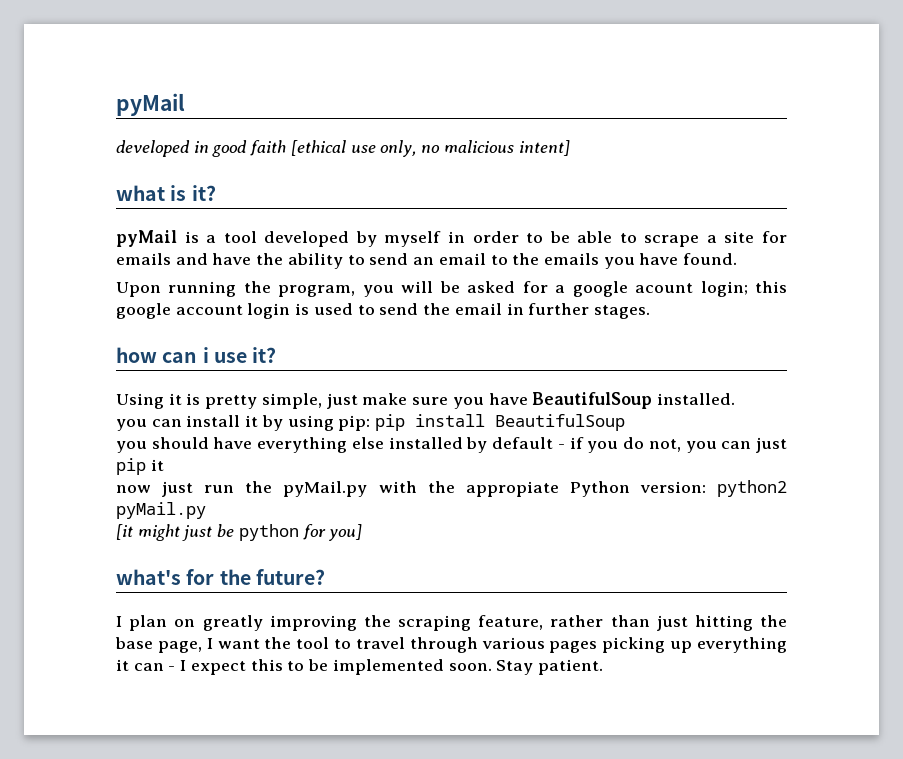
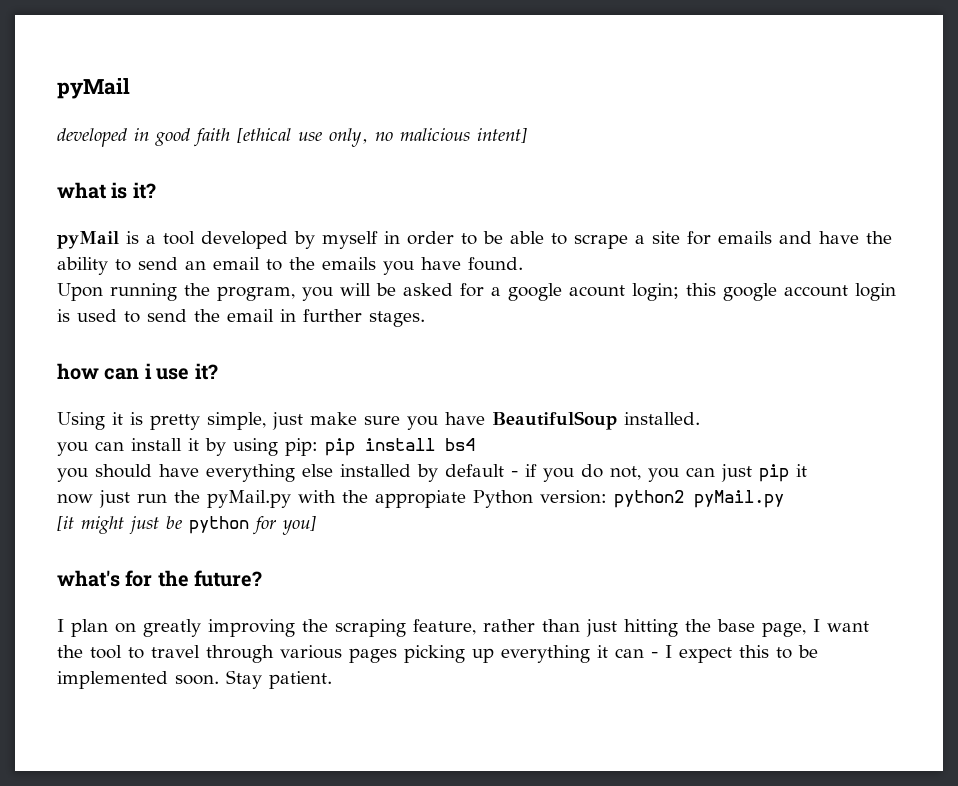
- you can install it by using pip: pip install BeautifulSoup
+ you can install it by using pip: pip install bs4

